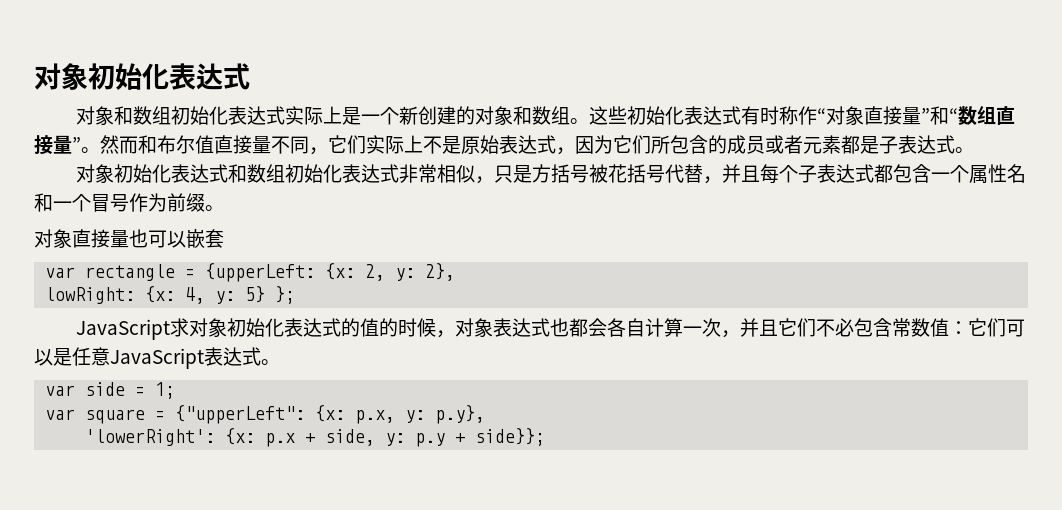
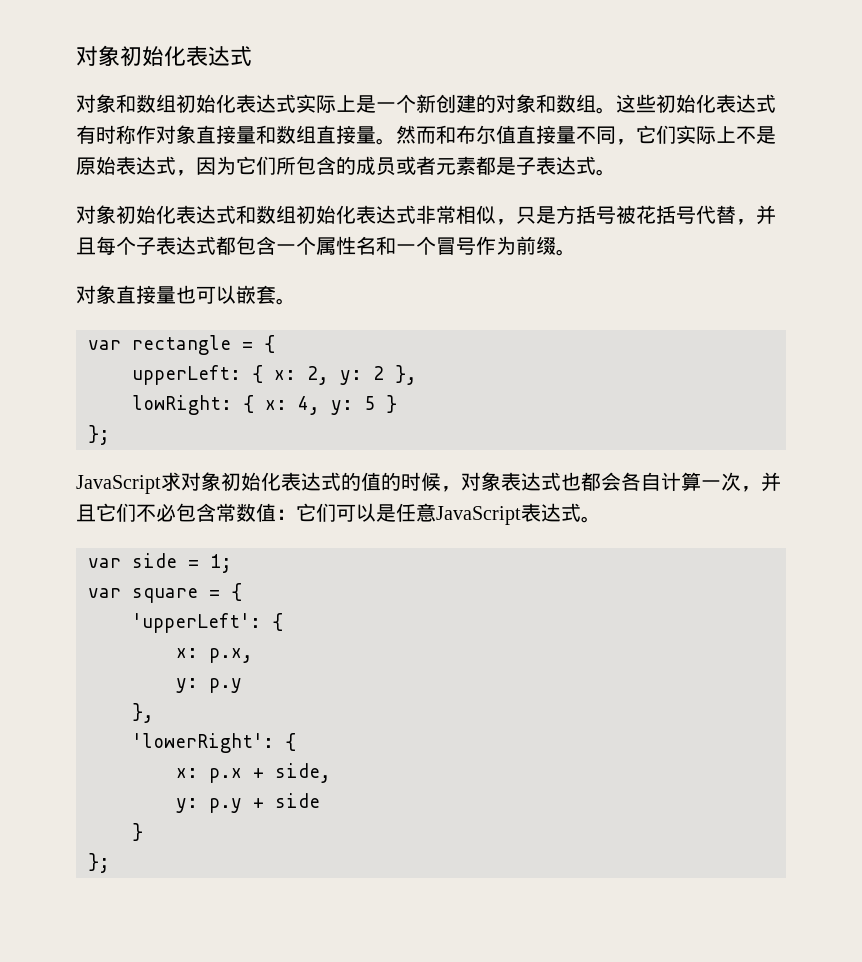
- 这些初始化表达式有时称作“对象直接量”和“数组直接量”。
+ 这些初始化表达式有时称作对象直接量和数组直接量。
- 对象直接量也可以嵌套
+ 对象直接量也可以嵌套。
- var rectangle = {upperLeft: {x: 2, y: 2},
- lowRight: {x: 4, y: 5} };
+ var rectangle = {
+ upperLeft: { x: 2, y: 2 },
+ lowRight: { x: 4, y: 5 }
+ };
- var square = {"upperLeft": {x: p.x, y: p.y},
+ var square = {
+ 'upperLeft': {
+ x: p.x,
+ y: p.y
+ },
- 'lowerRight': {x: p.x + side, y: p.y + side}};
+ 'lowerRight': {
+ x: p.x + side,
+ y: p.y + side
+ }
+ };

